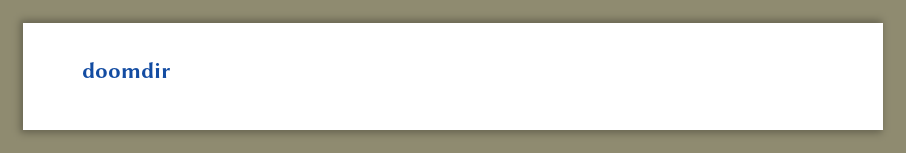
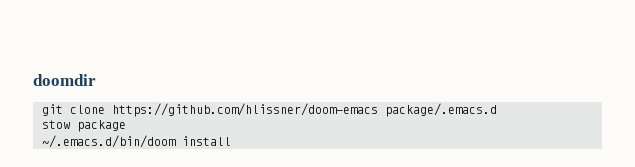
+ git clone https://github.com/hlissner/doom-emacs package/.emacs.d
+ stow package
+ ~/.emacs.d/bin/doom install

